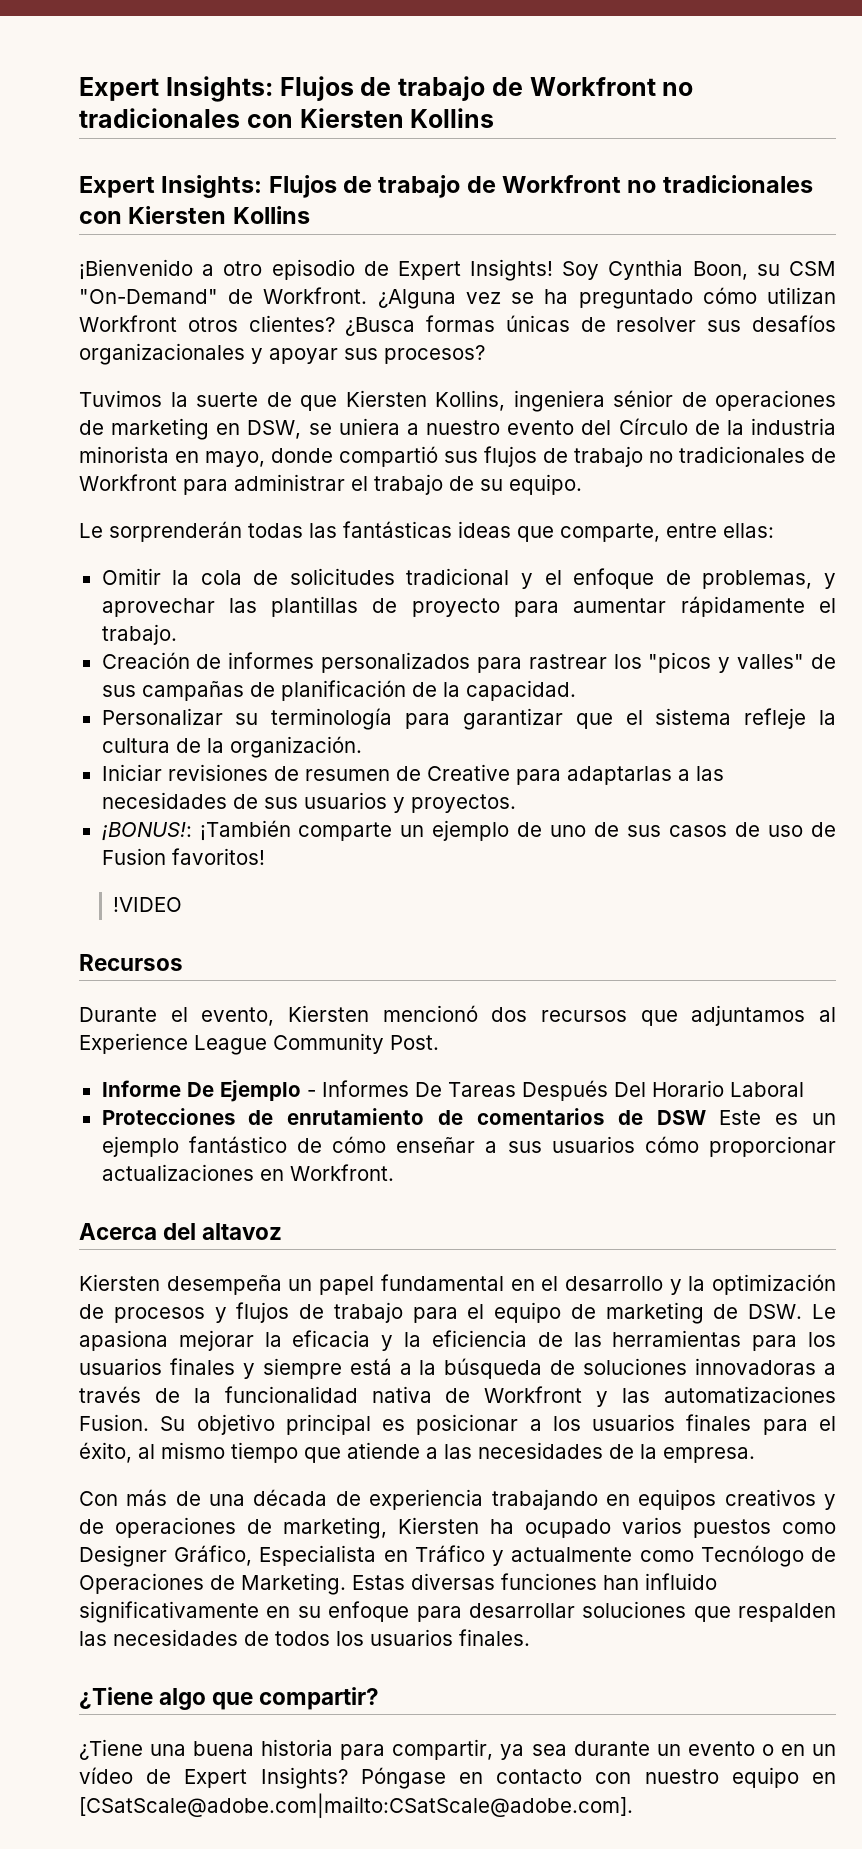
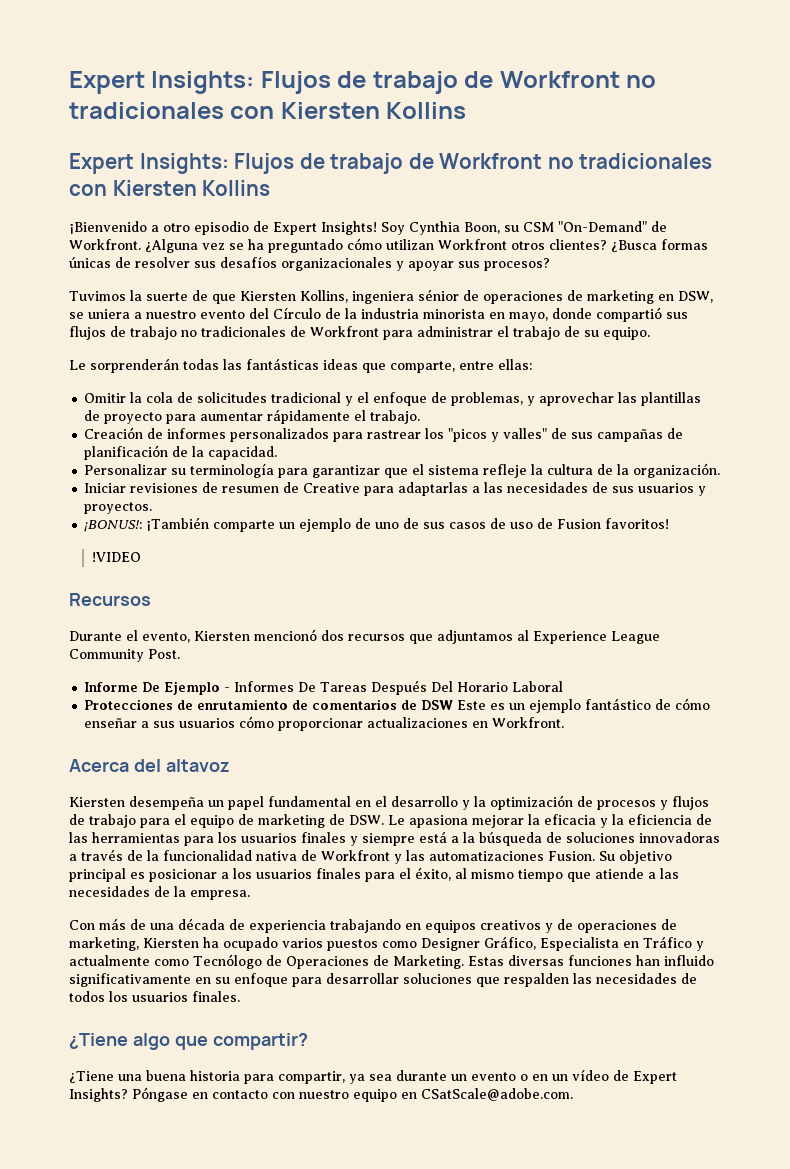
- Póngase en contacto con nuestro equipo en [CSatScale@adobe.com|mailto:CSatScale@adobe.com].
+ Póngase en contacto con nuestro equipo en CSatScale@adobe.com.

